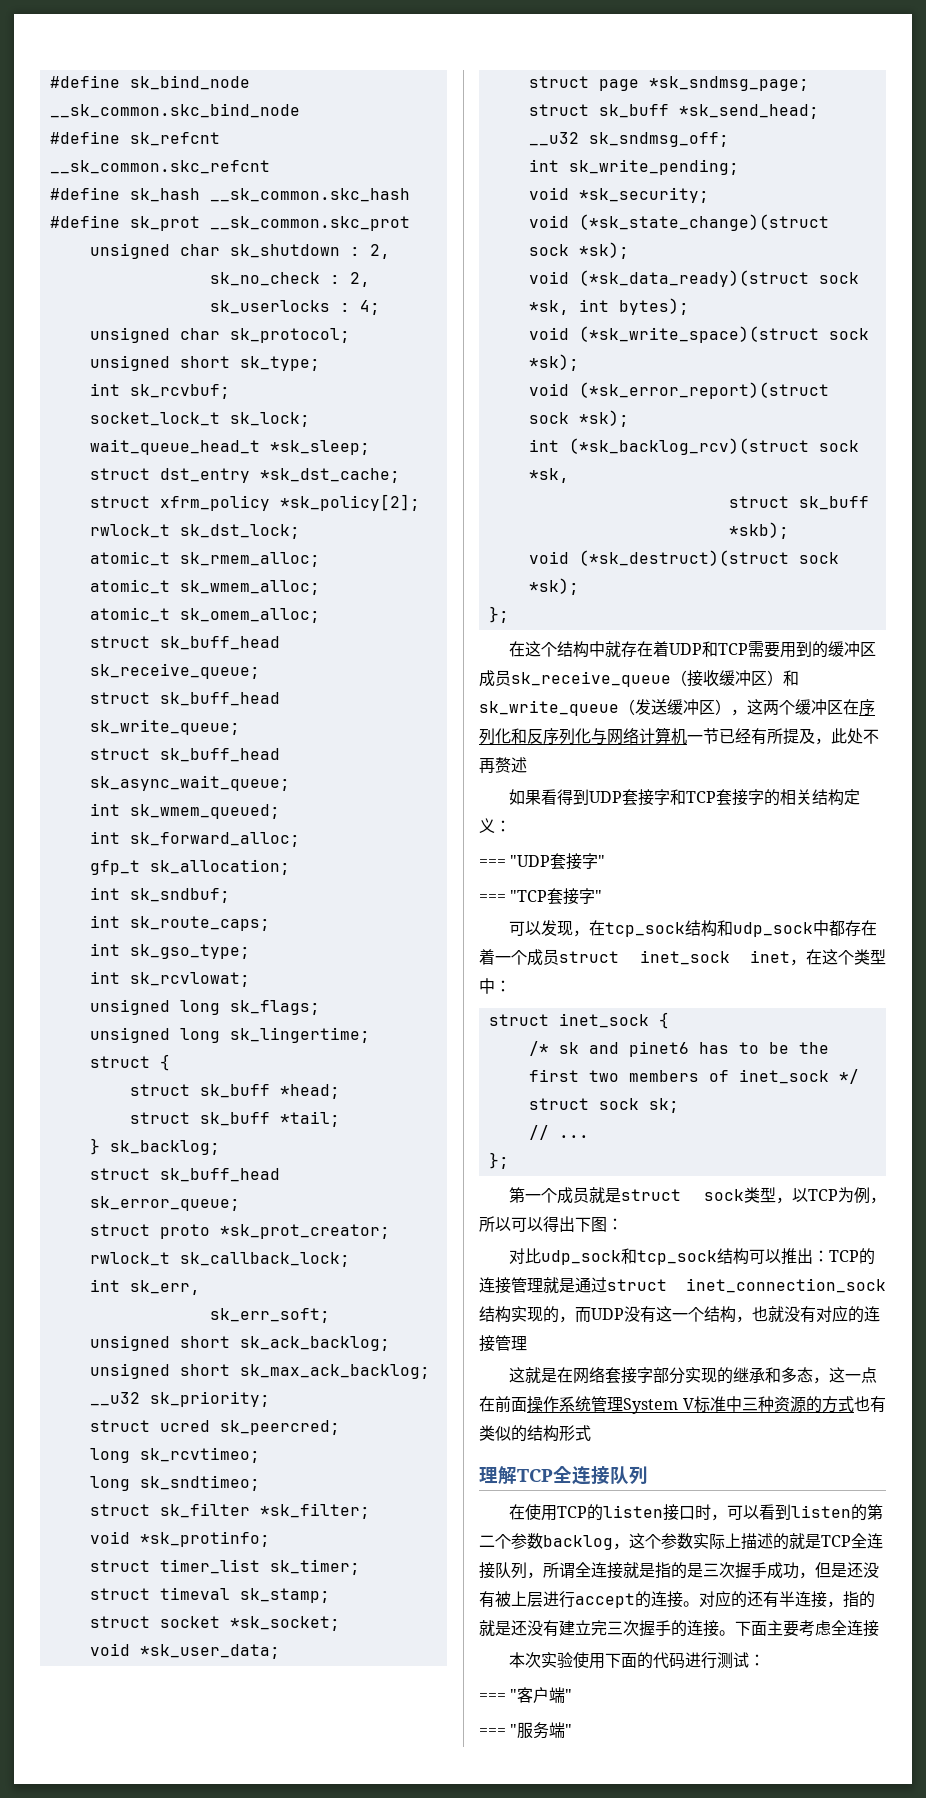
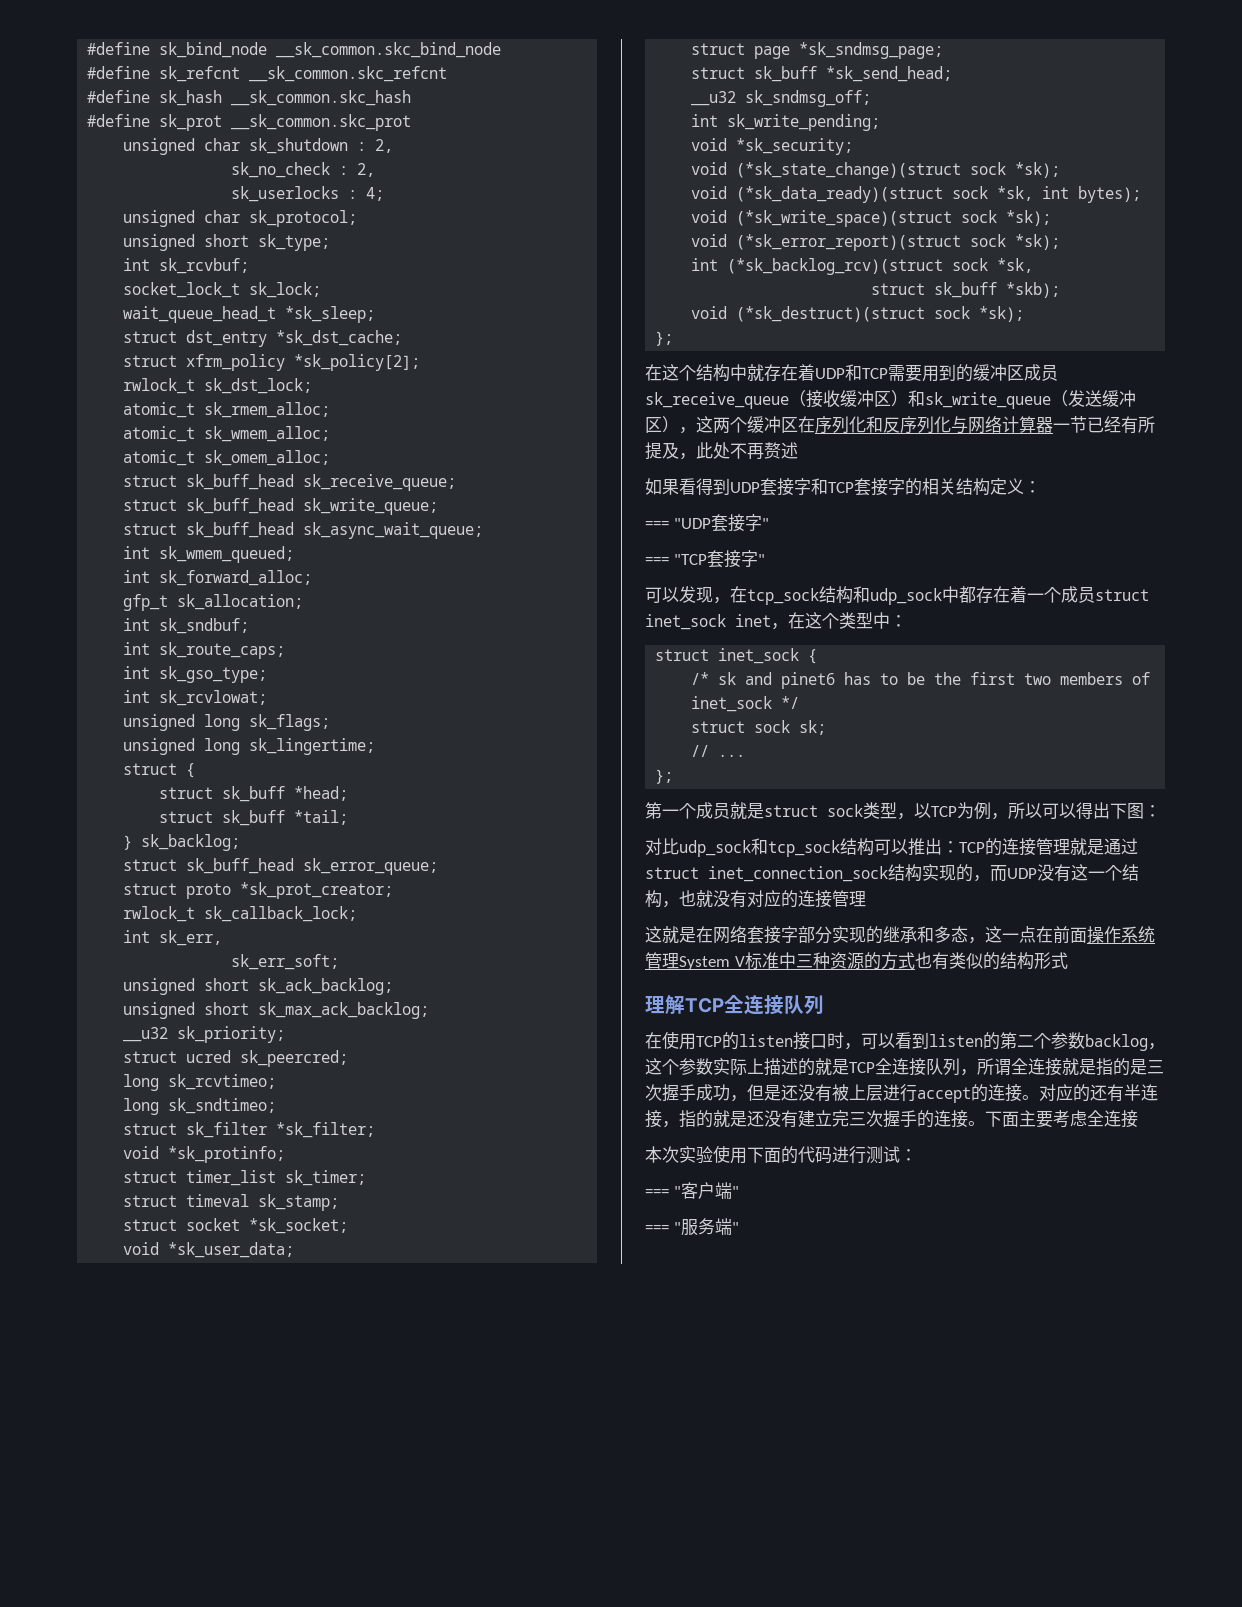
- 在这个结构中就存在着UDP和TCP需要用到的缓冲区成员sk_receive_queue（接收缓冲区）和sk_write_queue（发送缓冲区），这两个缓冲区在序列化和反序列化与网络计算机一节已经有所提及，此处不再赘述
+ 在这个结构中就存在着UDP和TCP需要用到的缓冲区成员sk_receive_queue（接收缓冲区）和sk_write_queue（发送缓冲区），这两个缓冲区在序列化和反序列化与网络计算器一节已经有所提及，此处不再赘述

